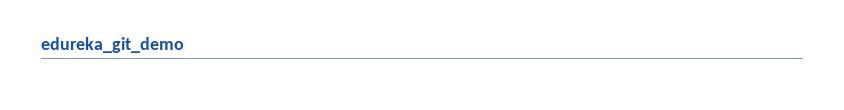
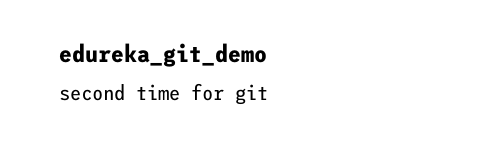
+ second time for git

